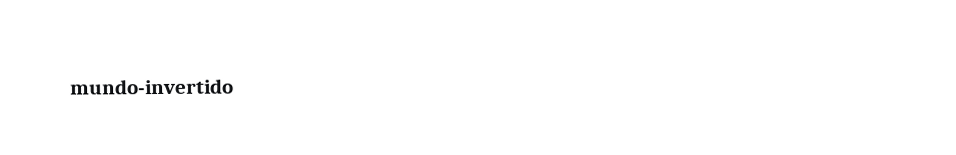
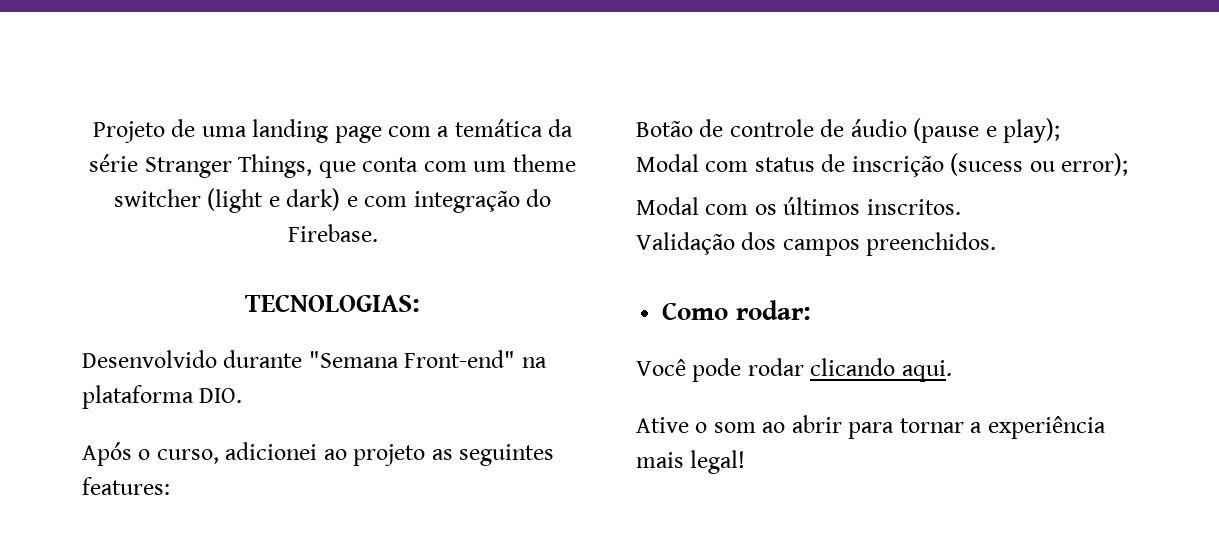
- mundo-invertido
+ Projeto de uma landing page com a temática da série Stranger Things, que conta com um theme switcher (light e dark) e com integração do Firebase.
+ TECNOLOGIAS:
+ Desenvolvido durante "Semana Front-end" na plataforma DIO.
+ Após o curso, adicionei ao projeto as seguintes features:
+ Botão de controle de áudio (pause e play);
+ Modal com status de inscrição (sucess ou error);
+ Modal com os últimos inscritos.
+ Validação dos campos preenchidos.
+ Como rodar:
+ Você pode rodar clicando aqui.
+ Ative o som ao abrir para tornar a experiência mais legal!

